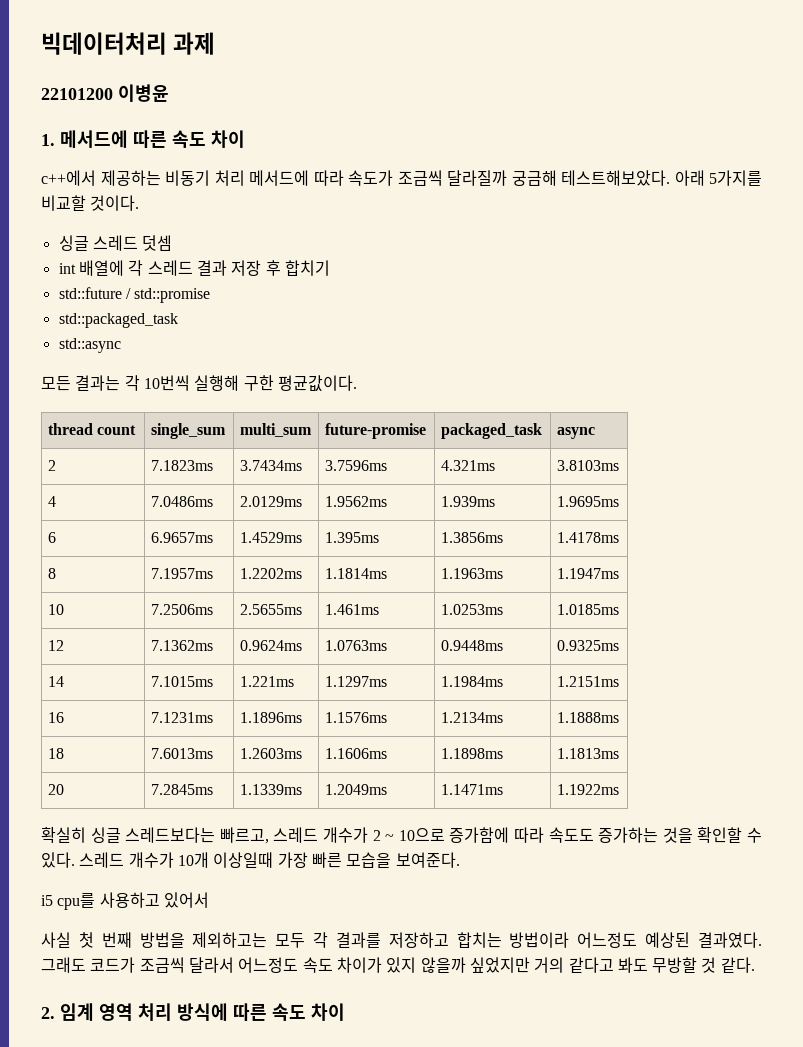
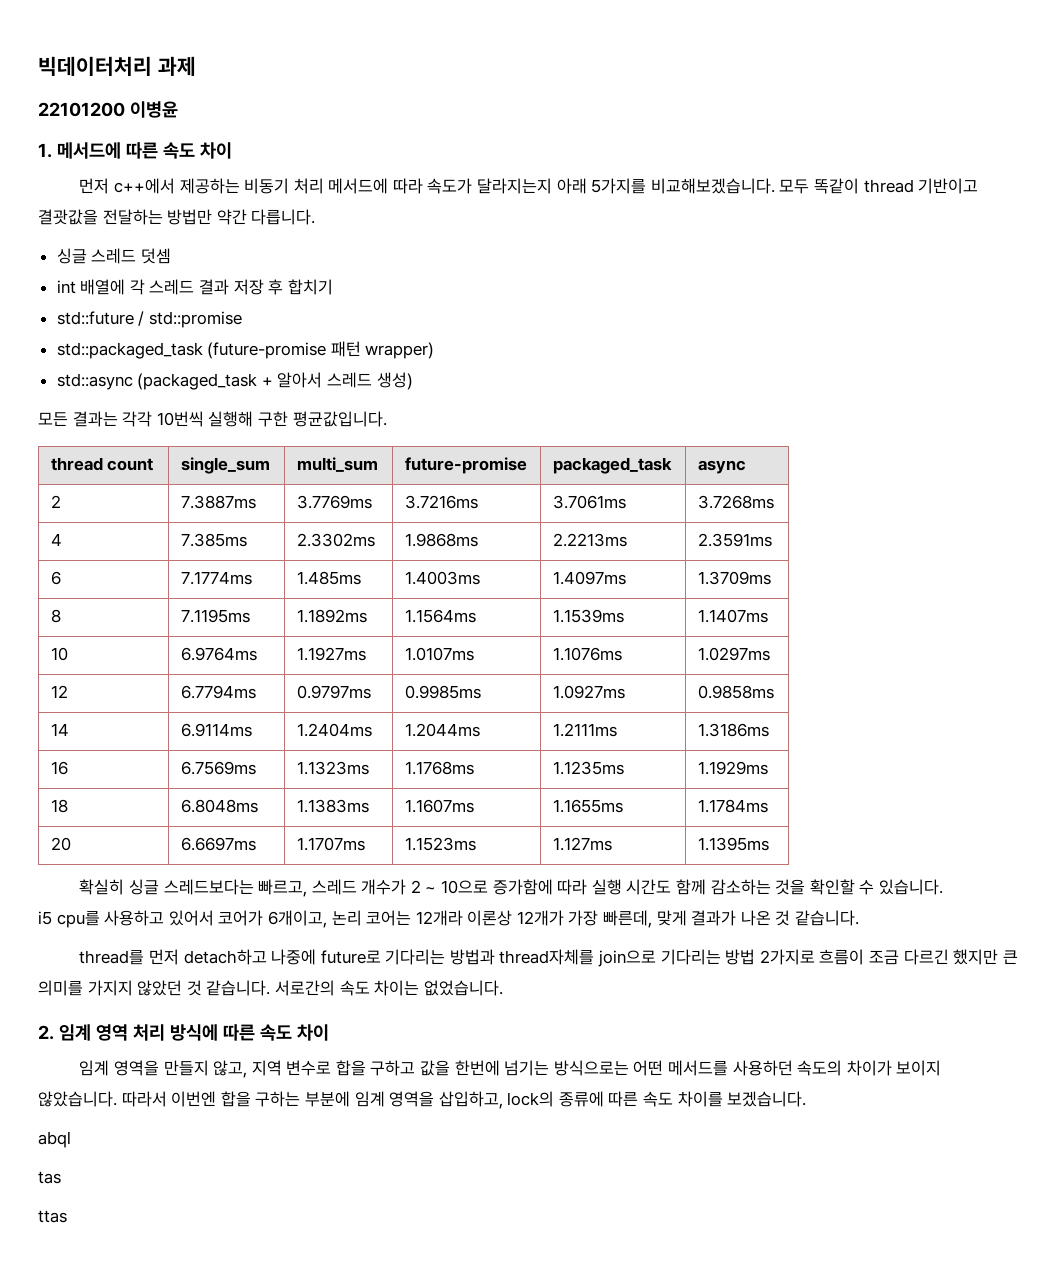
- c++에서 제공하는 비동기 처리 메서드에 따라 속도가 조금씩 달라질까 궁금해 테스트해보았다. 아래 5가지를 비교할 것이다.
+ 먼저 c++에서 제공하는 비동기 처리 메서드에 따라 속도가 달라지는지 아래 5가지를 비교해보겠습니다. 모두 똑같이 thread 기반이고 결괏값을 전달하는 방법만 약간 다릅니다.
- std::packaged_task
- std::async
+ std::packaged_task (future-promise 패턴 wrapper)
+ std::async (packaged_task + 알아서 스레드 생성)
- 모든 결과는 각 10번씩 실행해 구한 평균값이다.
+ 모든 결과는 각각 10번씩 실행해 구한 평균값입니다.
- 2 | 7.1823ms | 3.7434ms | 3.7596ms | 4.321ms | 3.8103ms
- 4 | 7.0486ms | 2.0129ms | 1.9562ms | 1.939ms | 1.9695ms
- 6 | 6.9657ms | 1.4529ms | 1.395ms | 1.3856ms | 1.4178ms
- 8 | 7.1957ms | 1.2202ms | 1.1814ms | 1.1963ms | 1.1947ms
- 10 | 7.2506ms | 2.5655ms | 1.461ms | 1.0253ms | 1.0185ms
- 12 | 7.1362ms | 0.9624ms | 1.0763ms | 0.9448ms | 0.9325ms
- 14 | 7.1015ms | 1.221ms | 1.1297ms | 1.1984ms | 1.2151ms
- 16 | 7.1231ms | 1.1896ms | 1.1576ms | 1.2134ms | 1.1888ms
- 18 | 7.6013ms | 1.2603ms | 1.1606ms | 1.1898ms | 1.1813ms
- 20 | 7.2845ms | 1.1339ms | 1.2049ms | 1.1471ms | 1.1922ms
+ 2 | 7.3887ms | 3.7769ms | 3.7216ms | 3.7061ms | 3.7268ms
+ 4 | 7.385ms | 2.3302ms | 1.9868ms | 2.2213ms | 2.3591ms
+ 6 | 7.1774ms | 1.485ms | 1.4003ms | 1.4097ms | 1.3709ms
+ 8 | 7.1195ms | 1.1892ms | 1.1564ms | 1.1539ms | 1.1407ms
+ 10 | 6.9764ms | 1.1927ms | 1.0107ms | 1.1076ms | 1.0297ms
+ 12 | 6.7794ms | 0.9797ms | 0.9985ms | 1.0927ms | 0.9858ms
+ 14 | 6.9114ms | 1.2404ms | 1.2044ms | 1.2111ms | 1.3186ms
+ 16 | 6.7569ms | 1.1323ms | 1.1768ms | 1.1235ms | 1.1929ms
+ 18 | 6.8048ms | 1.1383ms | 1.1607ms | 1.1655ms | 1.1784ms
+ 20 | 6.6697ms | 1.1707ms | 1.1523ms | 1.127ms | 1.1395ms
- 확실히 싱글 스레드보다는 빠르고, 스레드 개수가 2 ~ 10으로 증가함에 따라 속도도 증가하는 것을 확인할 수 있다. 스레드 개수가 10개 이상일때 가장 빠른 모습을 보여준다.
- i5 cpu를 사용하고 있어서
- 사실 첫 번째 방법을 제외하고는 모두 각 결과를 저장하고 합치는 방법이라 어느정도 예상된 결과였다. 그래도 코드가 조금씩 달라서 어느정도 속도 차이가 있지 않을까 싶었지만 거의 같다고 봐도 무방할 것 같다.
+ 확실히 싱글 스레드보다는 빠르고, 스레드 개수가 2 ~ 10으로 증가함에 따라 실행 시간도 함께 감소하는 것을 확인할 수 있습니다.
+ i5 cpu를 사용하고 있어서 코어가 6개이고, 논리 코어는 12개라 이론상 12개가 가장 빠른데, 맞게 결과가 나온 것 같습니다.
+ thread를 먼저 detach하고 나중에 future로 기다리는 방법과 thread자체를 join으로 기다리는 방법 2가지로 흐름이 조금 다르긴 했지만 큰 의미를 가지지 않았던 것 같습니다. 서로간의 속도 차이는 없었습니다.
+ 임계 영역을 만들지 않고, 지역 변수로 합을 구하고 값을 한번에 넘기는 방식으로는 어떤 메서드를 사용하던 속도의 차이가 보이지 않았습니다. 따라서 이번엔 합을 구하는 부분에 임계 영역을 삽입하고, lock의 종류에 따른 속도 차이를 보겠습니다.
+ abql
+ tas
+ ttas

